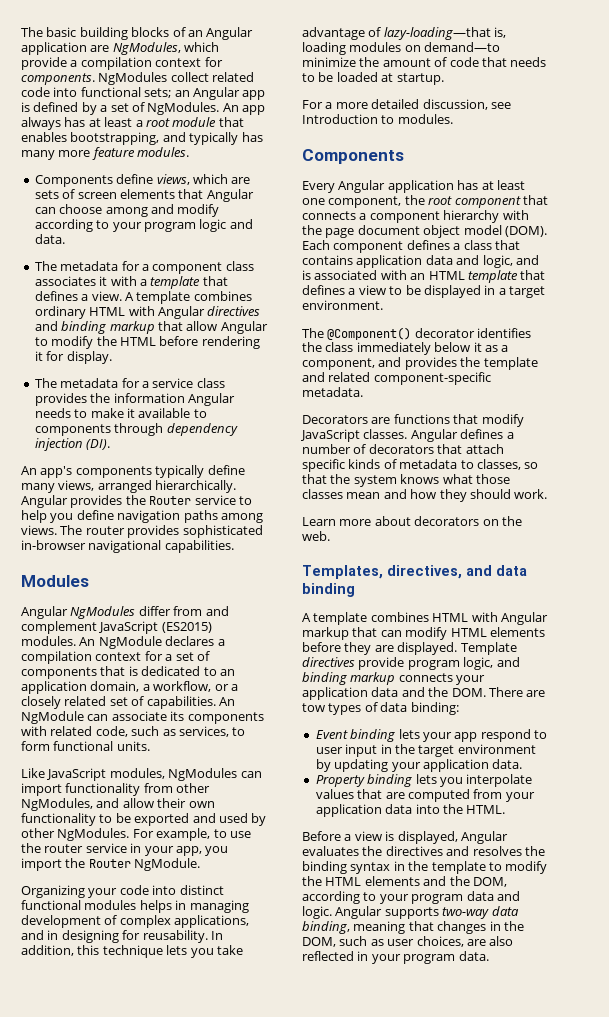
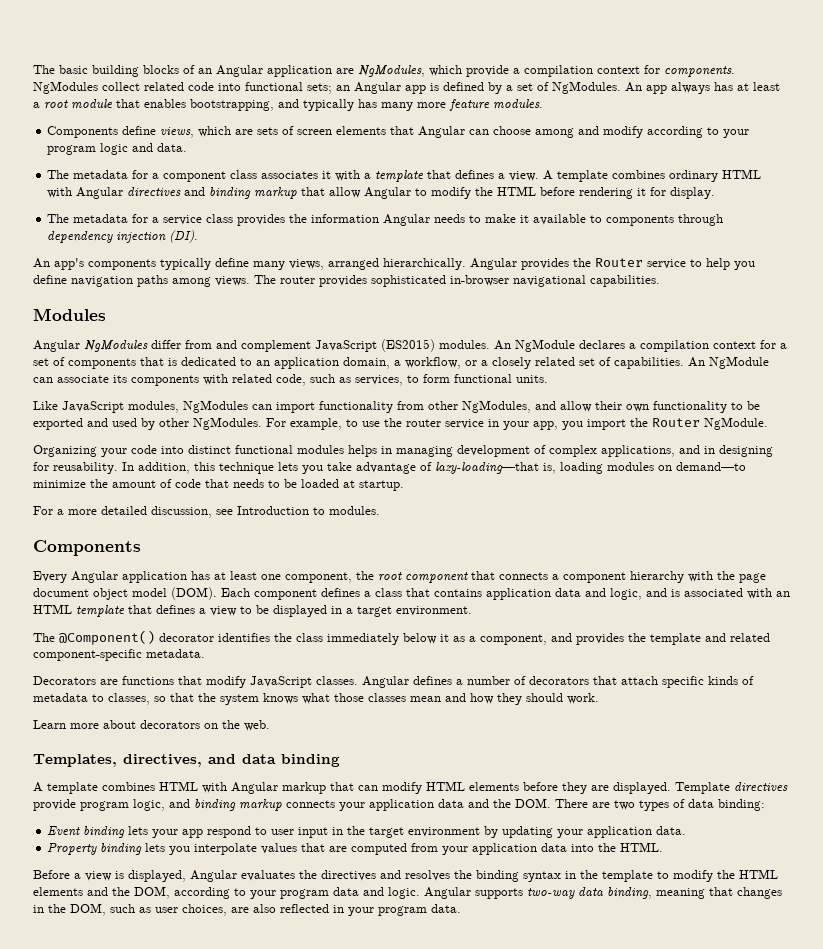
- Template directives provide program logic, and binding markup connects your application data and the DOM. There are tow types of data binding:
+ Template directives provide program logic, and binding markup connects your application data and the DOM. There are two types of data binding:

